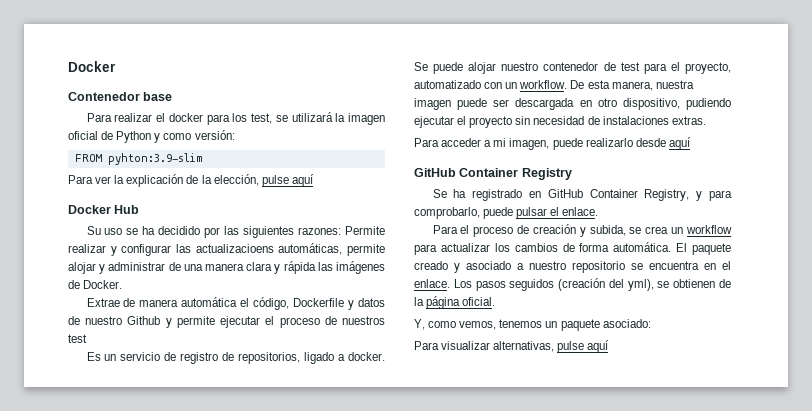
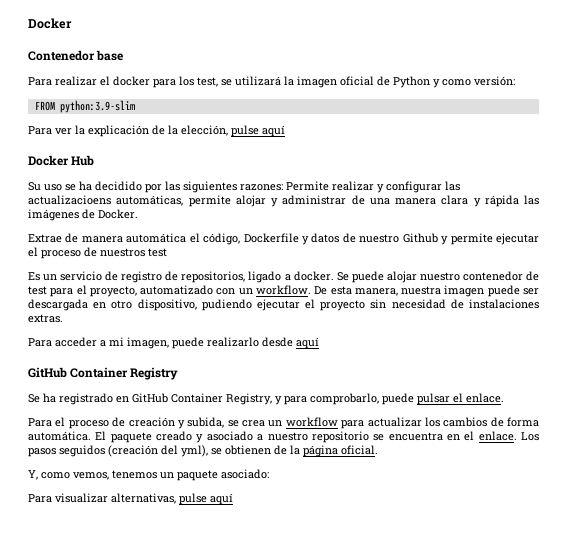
- FROM pyhton:3.9-slim
+ FROM python:3.9-slim

